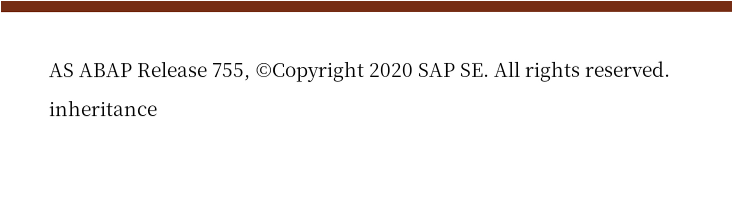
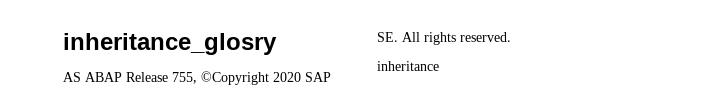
+ inheritance_glosry

